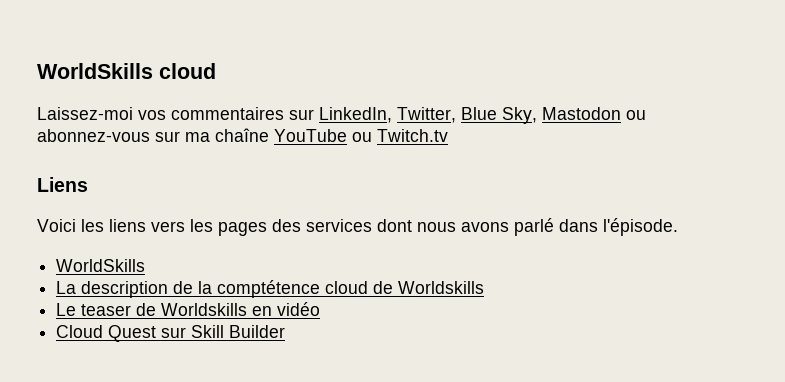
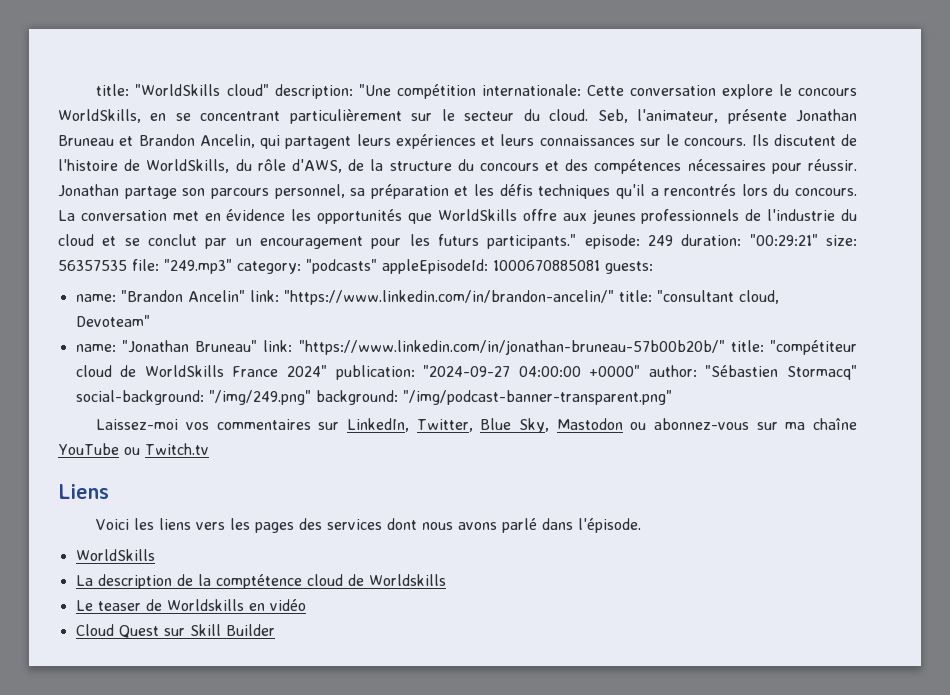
- WorldSkills cloud
+ title: "WorldSkills cloud" description: "Une compétition internationale: Cette conversation explore le concours WorldSkills, en se concentrant particulièrement sur le secteur du cloud. Seb, l'animateur, présente Jonathan Bruneau et Brandon Ancelin, qui partagent leurs expériences et leurs connaissances sur le concours. Ils discutent de l'histoire de WorldSkills, du rôle d'AWS, de la structure du concours et des compétences nécessaires pour réussir. Jonathan partage son parcours personnel, sa préparation et les défis techniques qu'il a rencontrés lors du concours. La conversation met en évidence les opportunités que WorldSkills offre aux jeunes professionnels de l'industrie du cloud et se conclut par un encouragement pour les futurs participants." episode: 249 duration: "00:29:21" size: 56357535 file: "249.mp3" category: "podcasts" appleEpisodeId: 1000670885081 guests:
+ name: "Brandon Ancelin" link: "https://www.linkedin.com/in/brandon-ancelin/" title: "consultant cloud, Devoteam"
+ name: "Jonathan Bruneau" link: "https://www.linkedin.com/in/jonathan-bruneau-57b00b20b/" title: "compétiteur cloud de WorldSkills France 2024" publication: "2024-09-27 04:00:00 +0000" author: "Sébastien Stormacq" social-background: "/img/249.png" background: "/img/podcast-banner-transparent.png"

